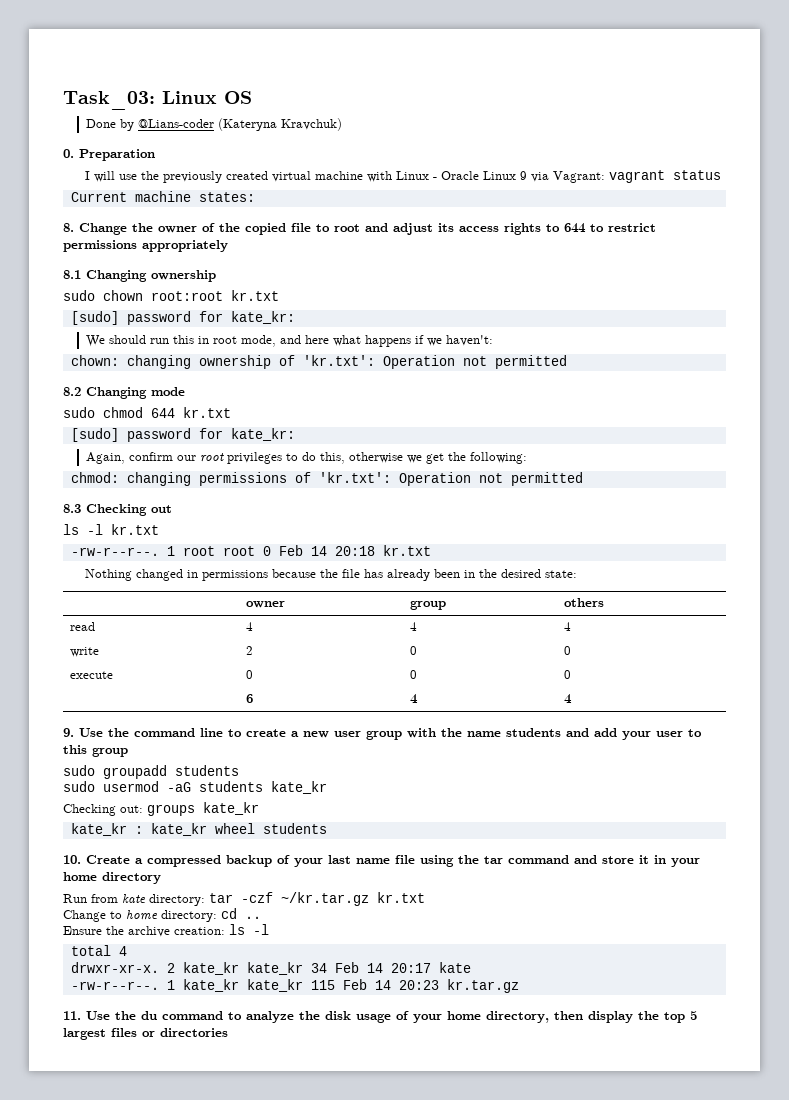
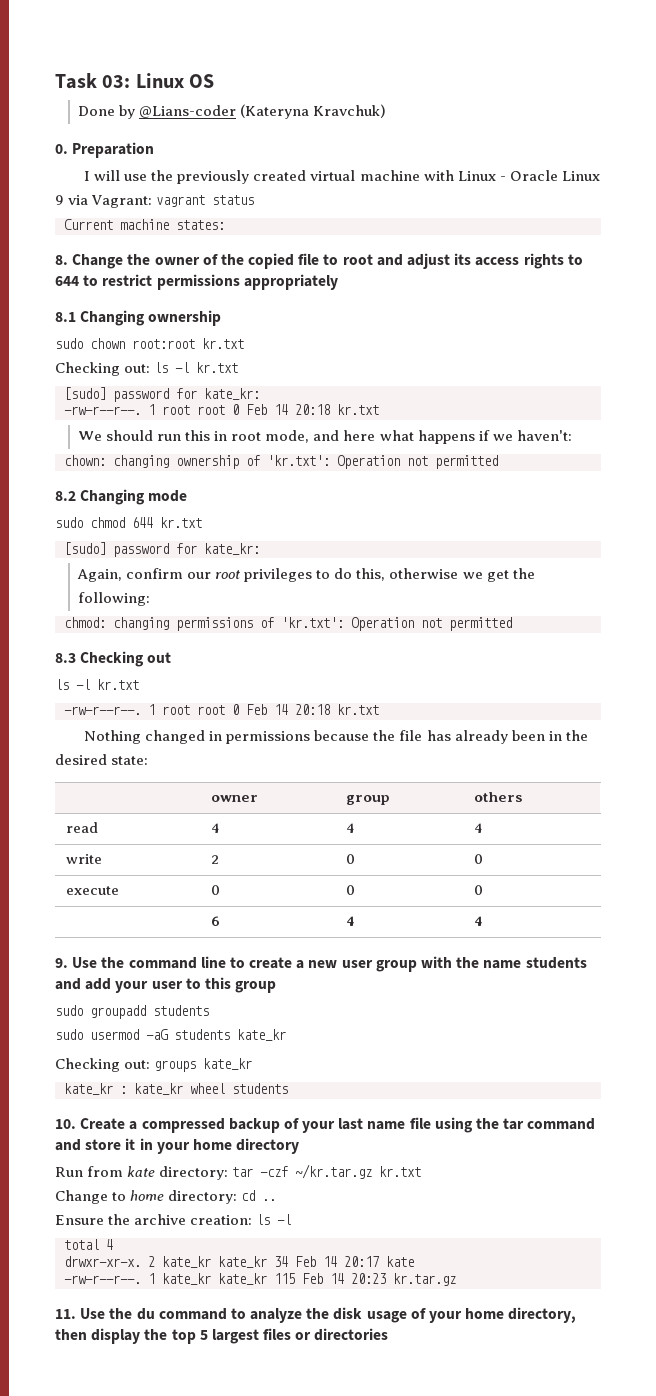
- Task_03: Linux OS
+ Task 03: Linux OS
  sudo chown root:root kr.txt
+ Checking out: ls -l kr.txt
  [sudo] password for kate_kr:
+ -rw-r--r--. 1 root root 0 Feb 14 20:18 kr.txt

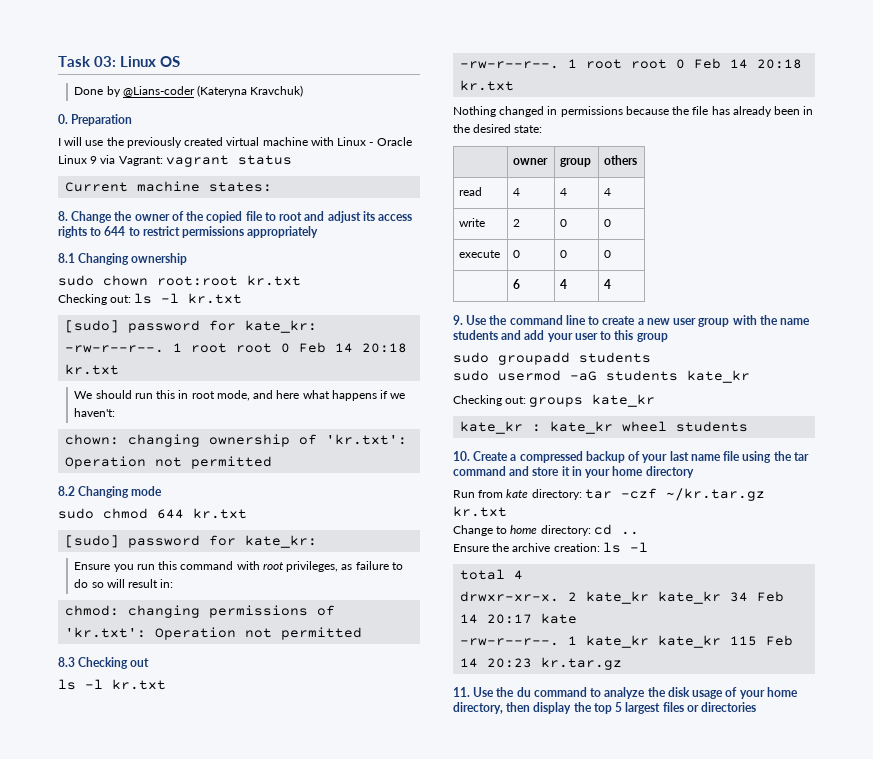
- Again, confirm our root privileges to do this, otherwise we get the following:
+ Ensure you run this command with root privileges, as failure to do so will result in:

